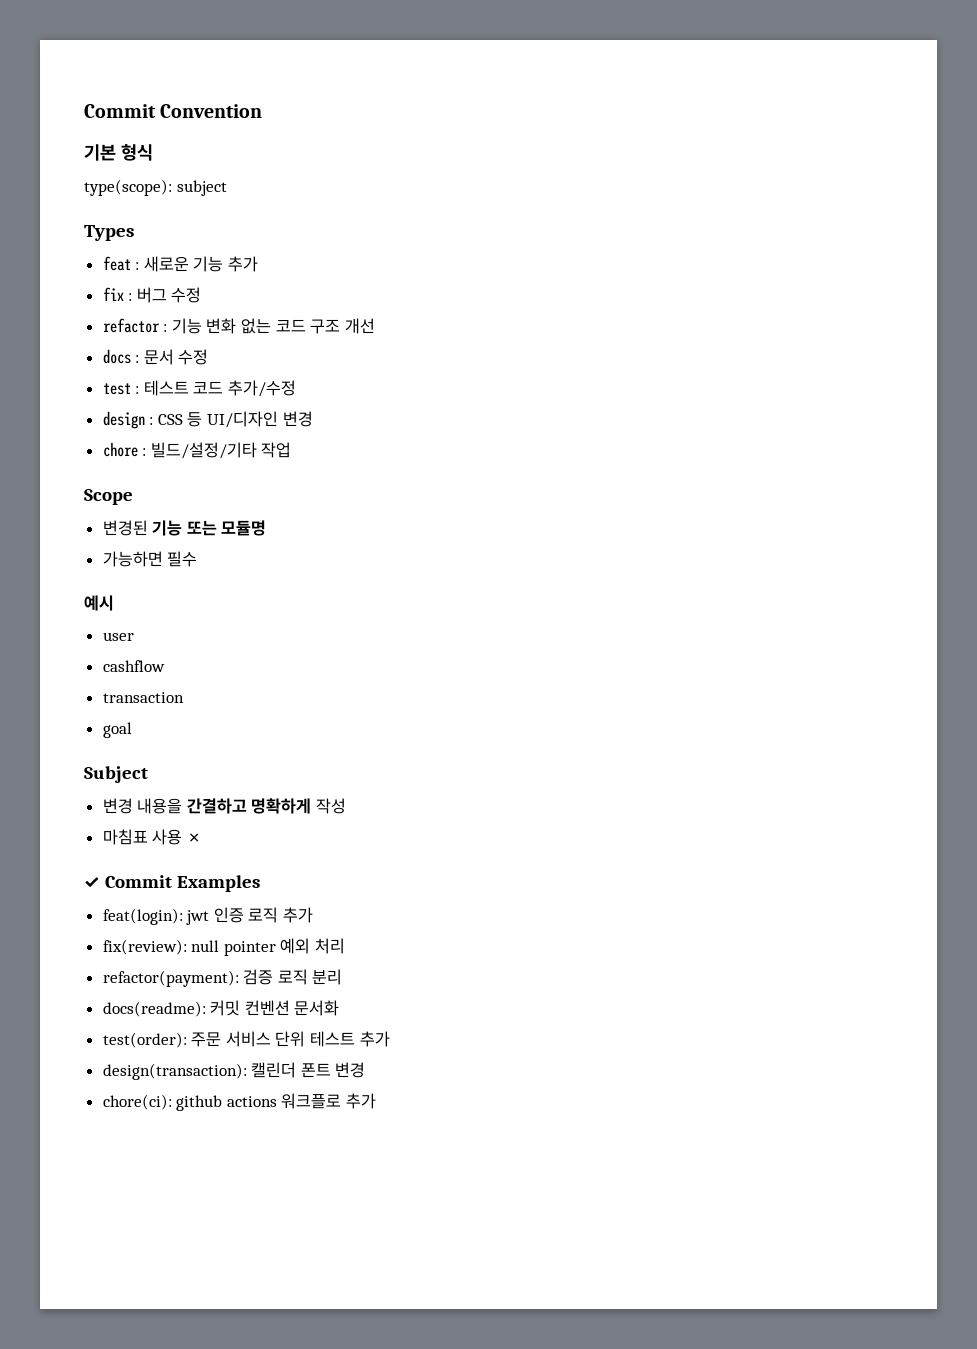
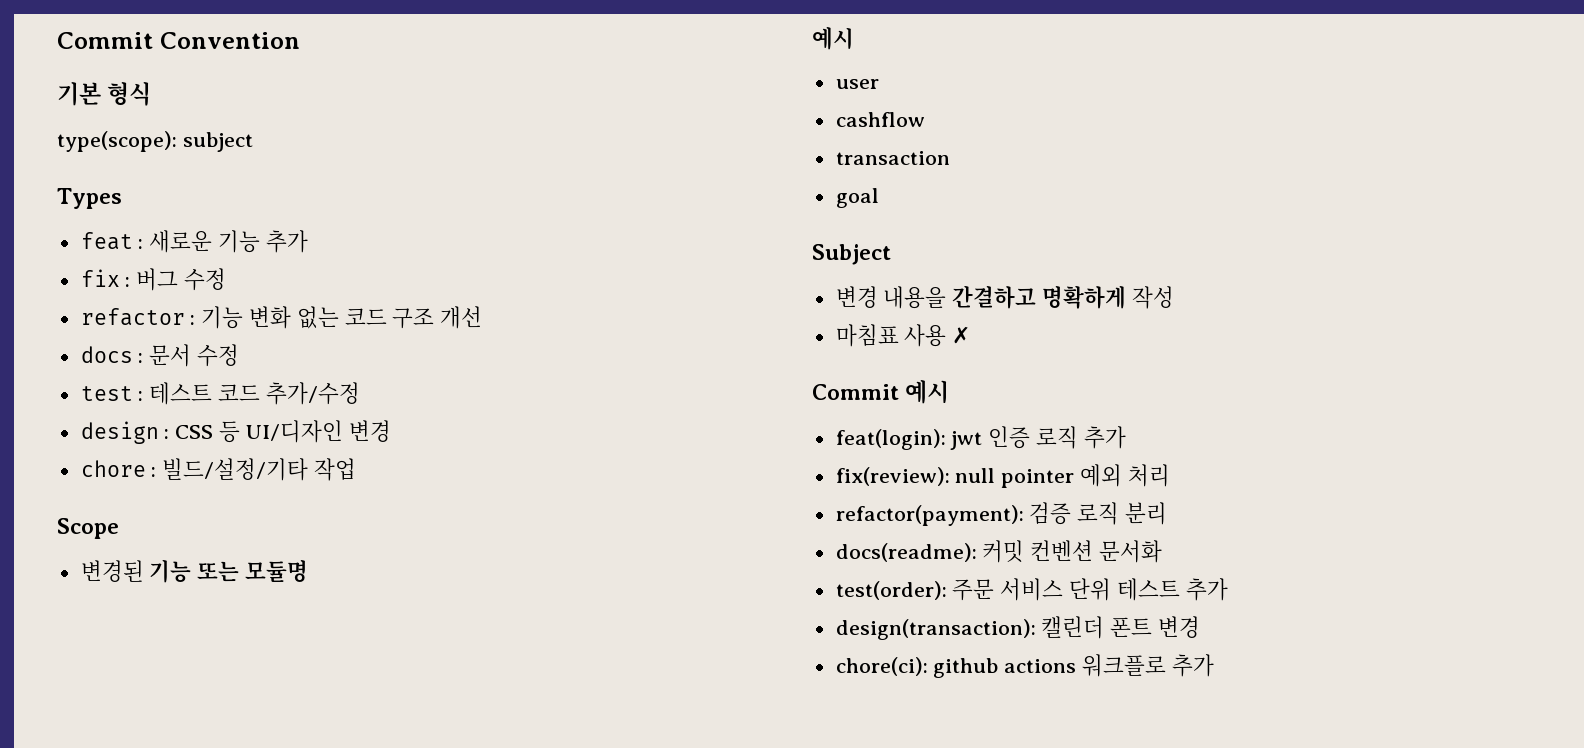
- 가능하면 필수
- ✓ Commit Examples
+ Commit 예시

